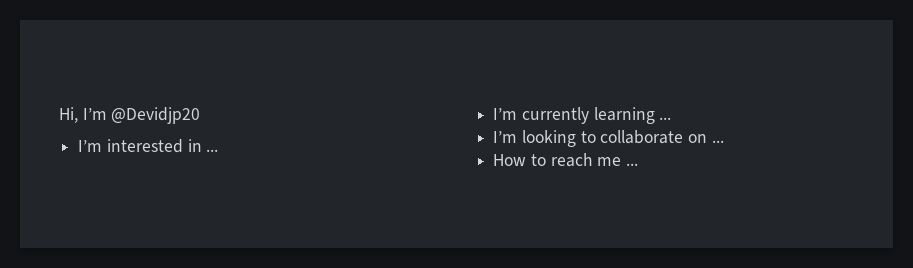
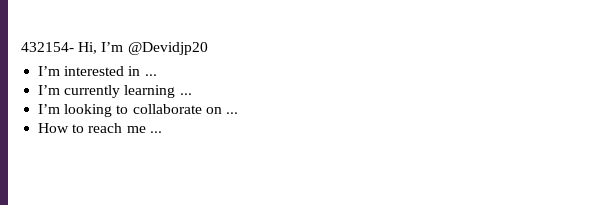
- Hi, I’m @Devidjp20
+ 432154- Hi, I’m @Devidjp20

